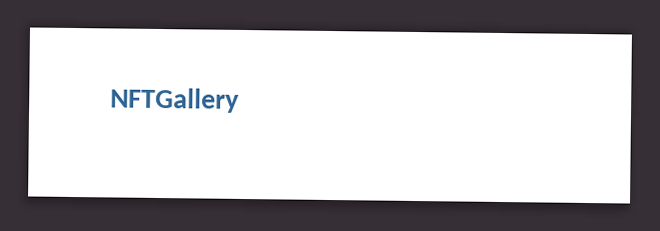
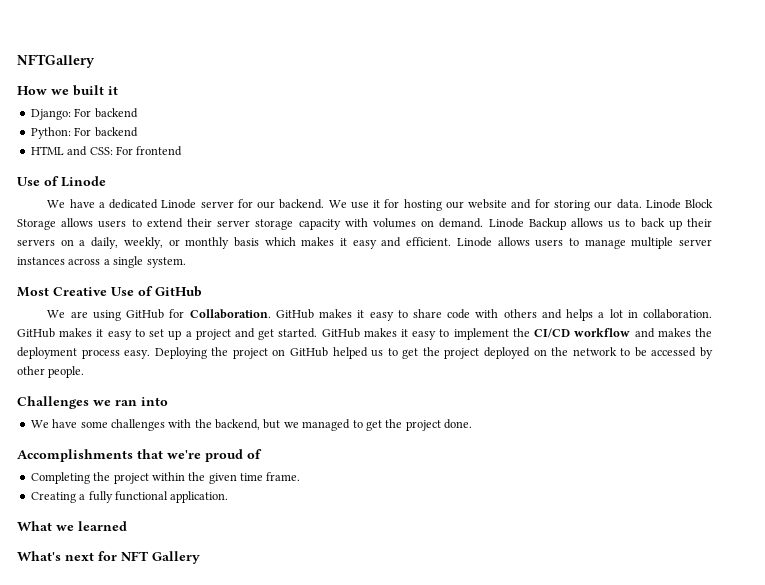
+ How we built it
+ Django: For backend
+ Python: For backend
+ HTML and CSS: For frontend
+ Use of Linode
+ We have a dedicated Linode server for our backend. We use it for hosting our website and for storing our data. Linode Block Storage allows users to extend their server storage capacity with volumes on demand. Linode Backup allows us to back up their servers on a daily, weekly, or monthly basis which makes it easy and efficient. Linode allows users to manage multiple server instances across a single system.
+ Most Creative Use of GitHub
+ We are using GitHub for Collaboration. GitHub makes it easy to share code with others and helps a lot in collaboration. GitHub makes it easy to set up a project and get started. GitHub makes it easy to implement the CI/CD workflow and makes the deployment process easy. Deploying the project on GitHub helped us to get the project deployed on the network to be accessed by other people.
+ Challenges we ran into
+ We have some challenges with the backend, but we managed to get the project done.
+ Accomplishments that we're proud of
+ Completing the project within the given time frame.
+ Creating a fully functional application.
+ What we learned
+ What's next for NFT Gallery

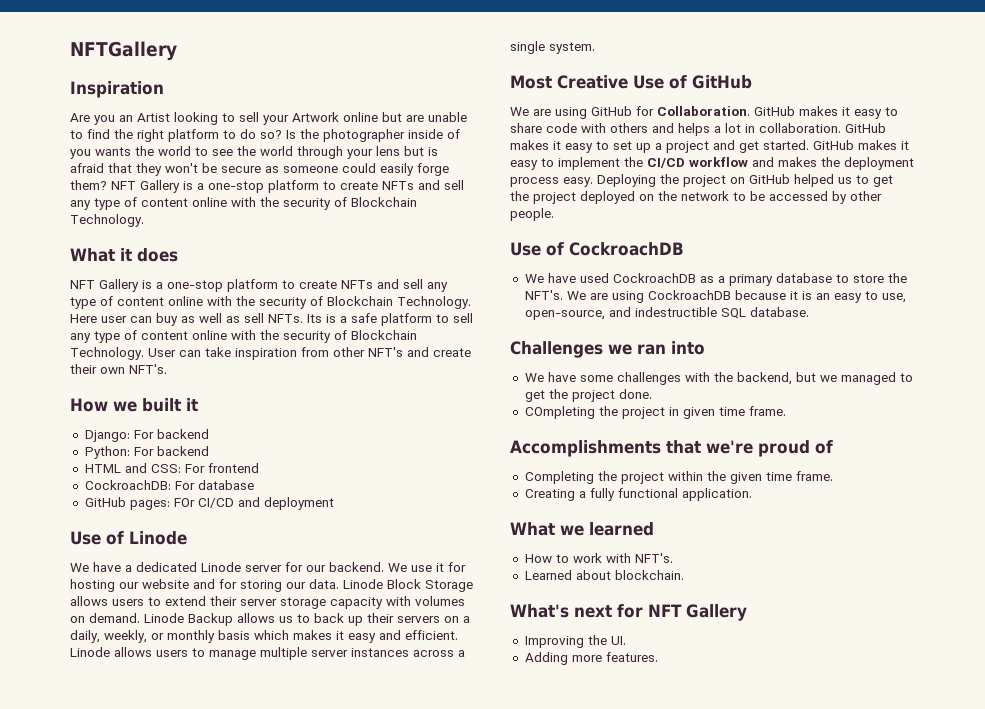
+ Inspiration
+ Are you an Artist looking to sell your Artwork online but are unable to find the right platform to do so? Is the photographer inside of you wants the world to see the world through your lens but is afraid that they won't be secure as someone could easily forge them? NFT Gallery is a one-stop platform to create NFTs and sell any type of content online with the security of Blockchain Technology.
+ What it does
+ NFT Gallery is a one-stop platform to create NFTs and sell any type of content online with the security of Blockchain Technology. Here user can buy as well as sell NFTs. Its is a safe platform to sell any type of content online with the security of Blockchain Technology. User can take inspiration from other NFT's and create their own NFT's.
+ CockroachDB: For database
+ GitHub pages: FOr CI/CD and deployment
+ Use of CockroachDB
+ We have used CockroachDB as a primary database to store the NFT's. We are using CockroachDB because it is an easy to use, open-source, and indestructible SQL database.
+ COmpleting the project in given time frame.
+ How to work with NFT's.
+ Learned about blockchain.
+ Improving the UI.
+ Adding more features.

